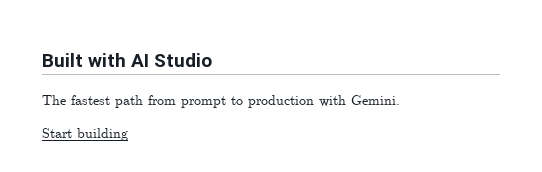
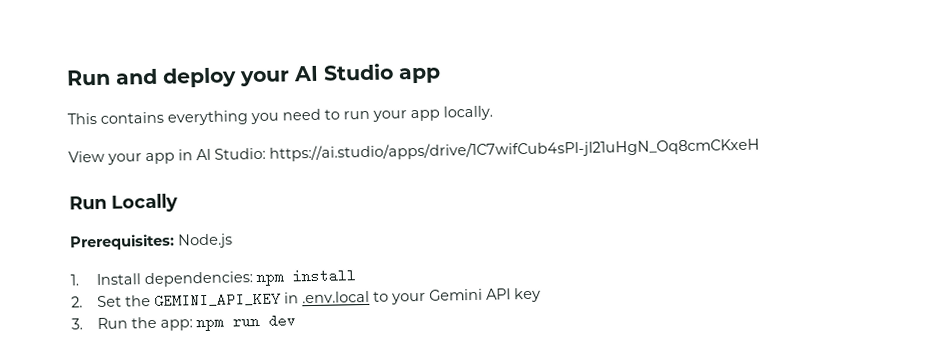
- Built with AI Studio
- The fastest path from prompt to production with Gemini.
- Start building
+ Run and deploy your AI Studio app
+ This contains everything you need to run your app locally.
+ View your app in AI Studio: https://ai.studio/apps/drive/1C7wifCub4sPI-jI21uHgN_Oq8cmCKxeH
+ Run Locally
+ Prerequisites: Node.js
+ 1. Install dependencies: npm install
+ 2. Set the GEMINI_API_KEY in .env.local to your Gemini API key
+ 3. Run the app: npm run dev

